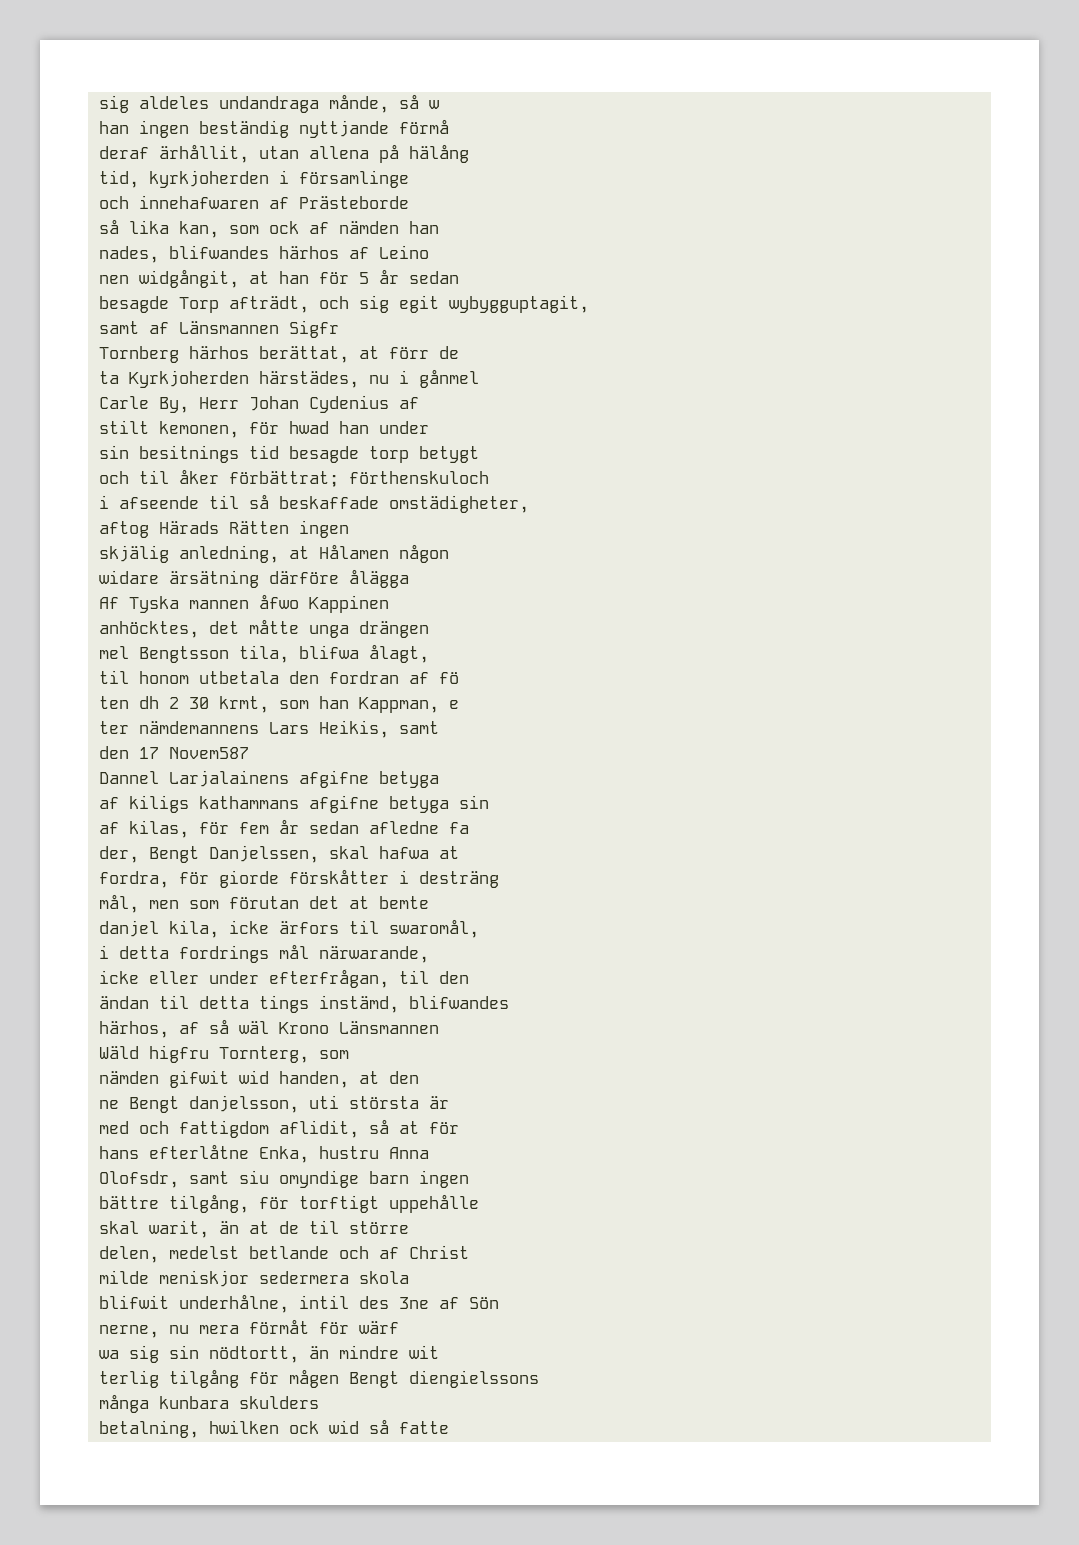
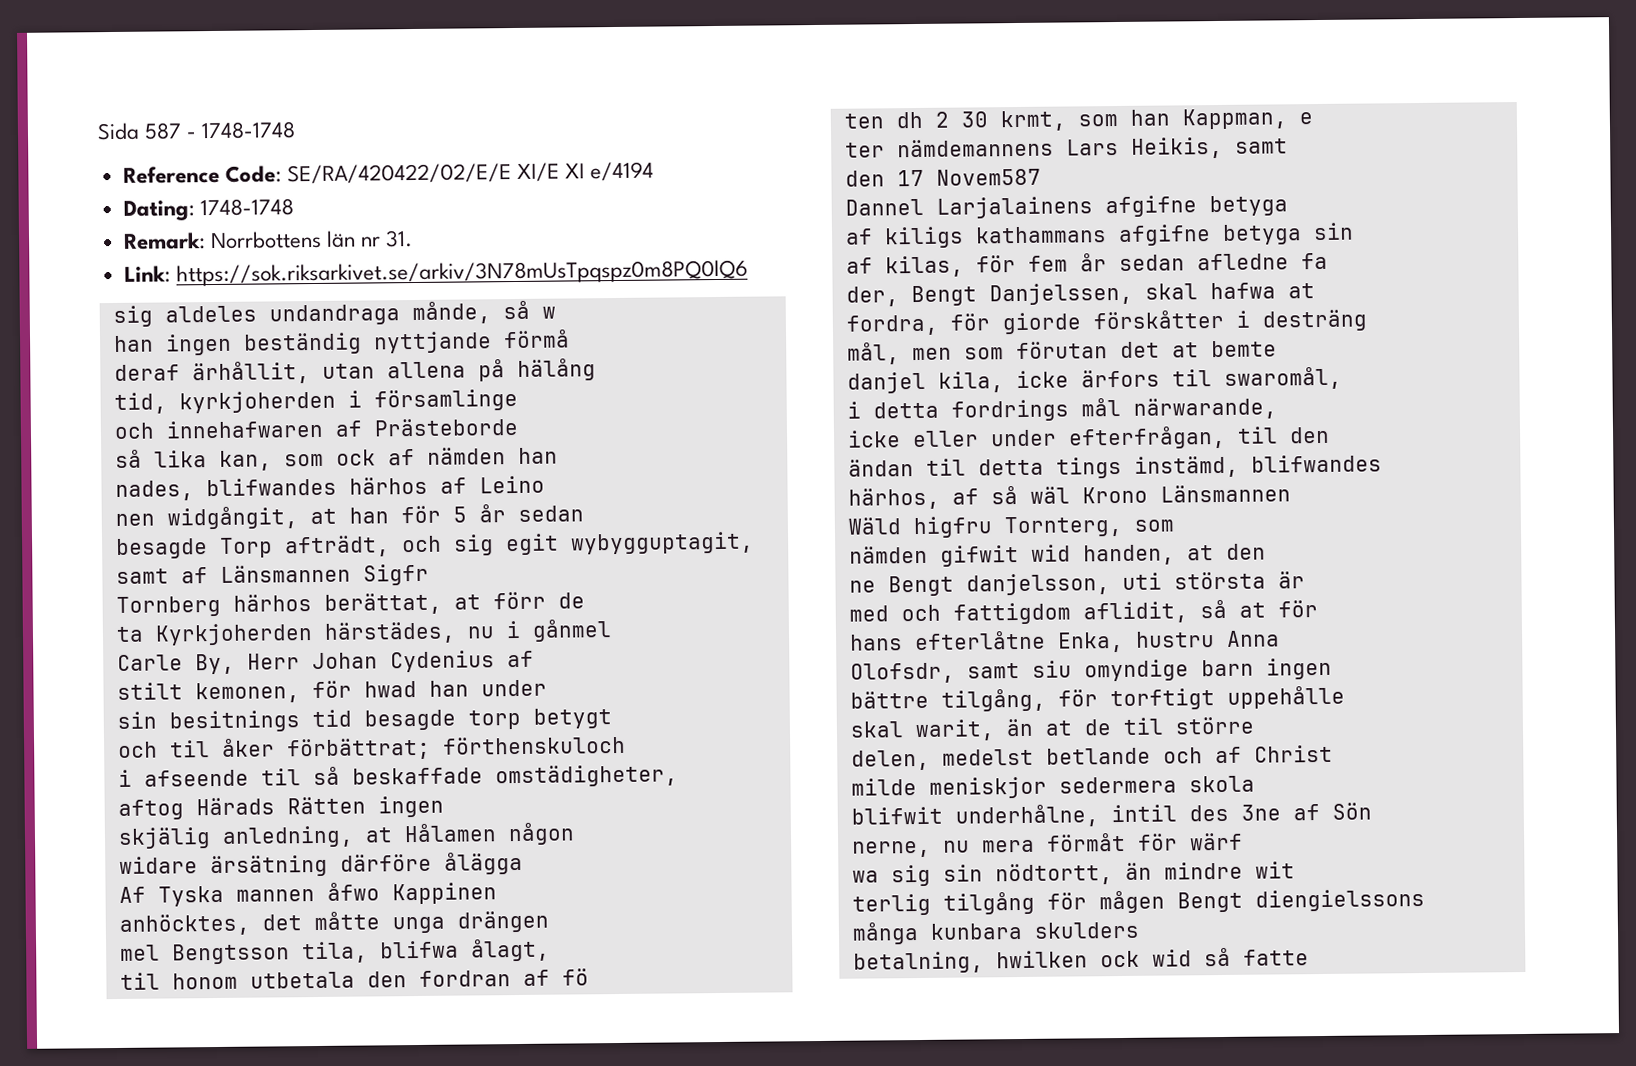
+ Sida 587 - 1748-1748
+ Reference Code: SE/RA/420422/02/E/E XI/E XI e/4194
+ Dating: 1748-1748
+ Remark: Norrbottens län nr 31.
+ Link: https://sok.riksarkivet.se/arkiv/3N78mUsTpqspz0m8PQ0lQ6

